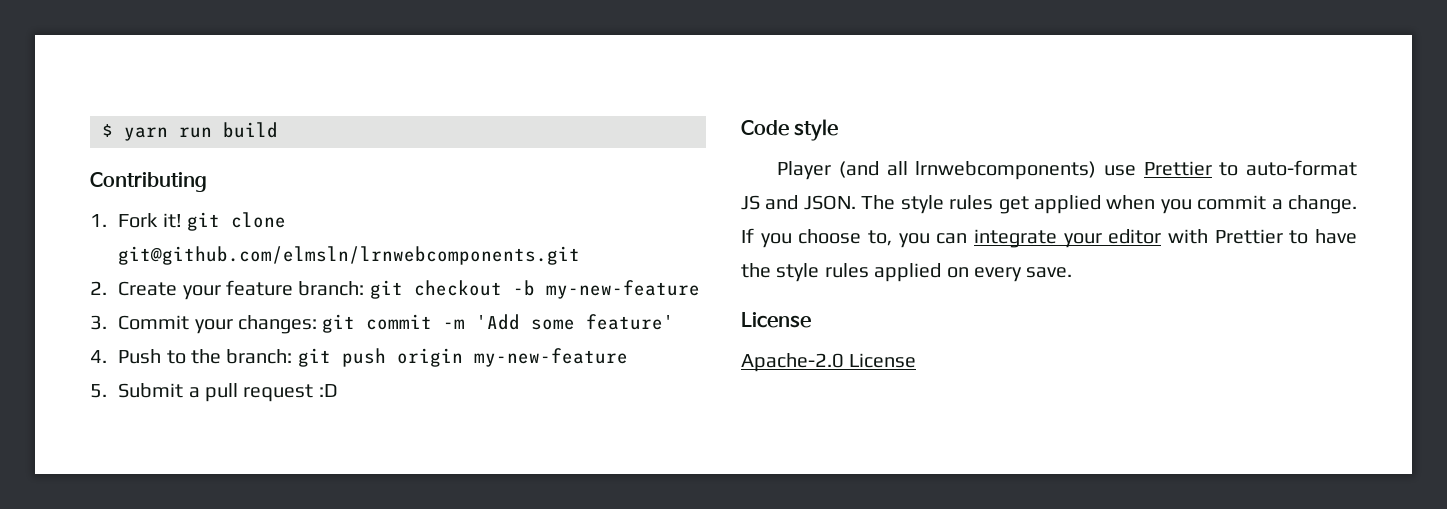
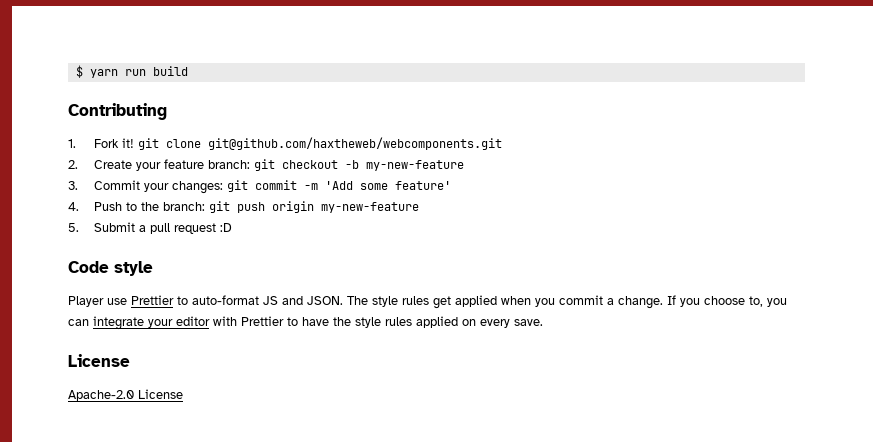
- 1. Fork it! git clone git@github.com/elmsln/lrnwebcomponents.git
+ 1. Fork it! git clone git@github.com/haxtheweb/webcomponents.git
- Player (and all lrnwebcomponents) use Prettier to auto-format JS and JSON.
+ Player use Prettier to auto-format JS and JSON.

